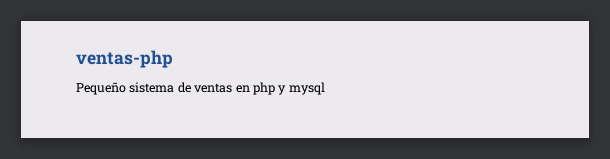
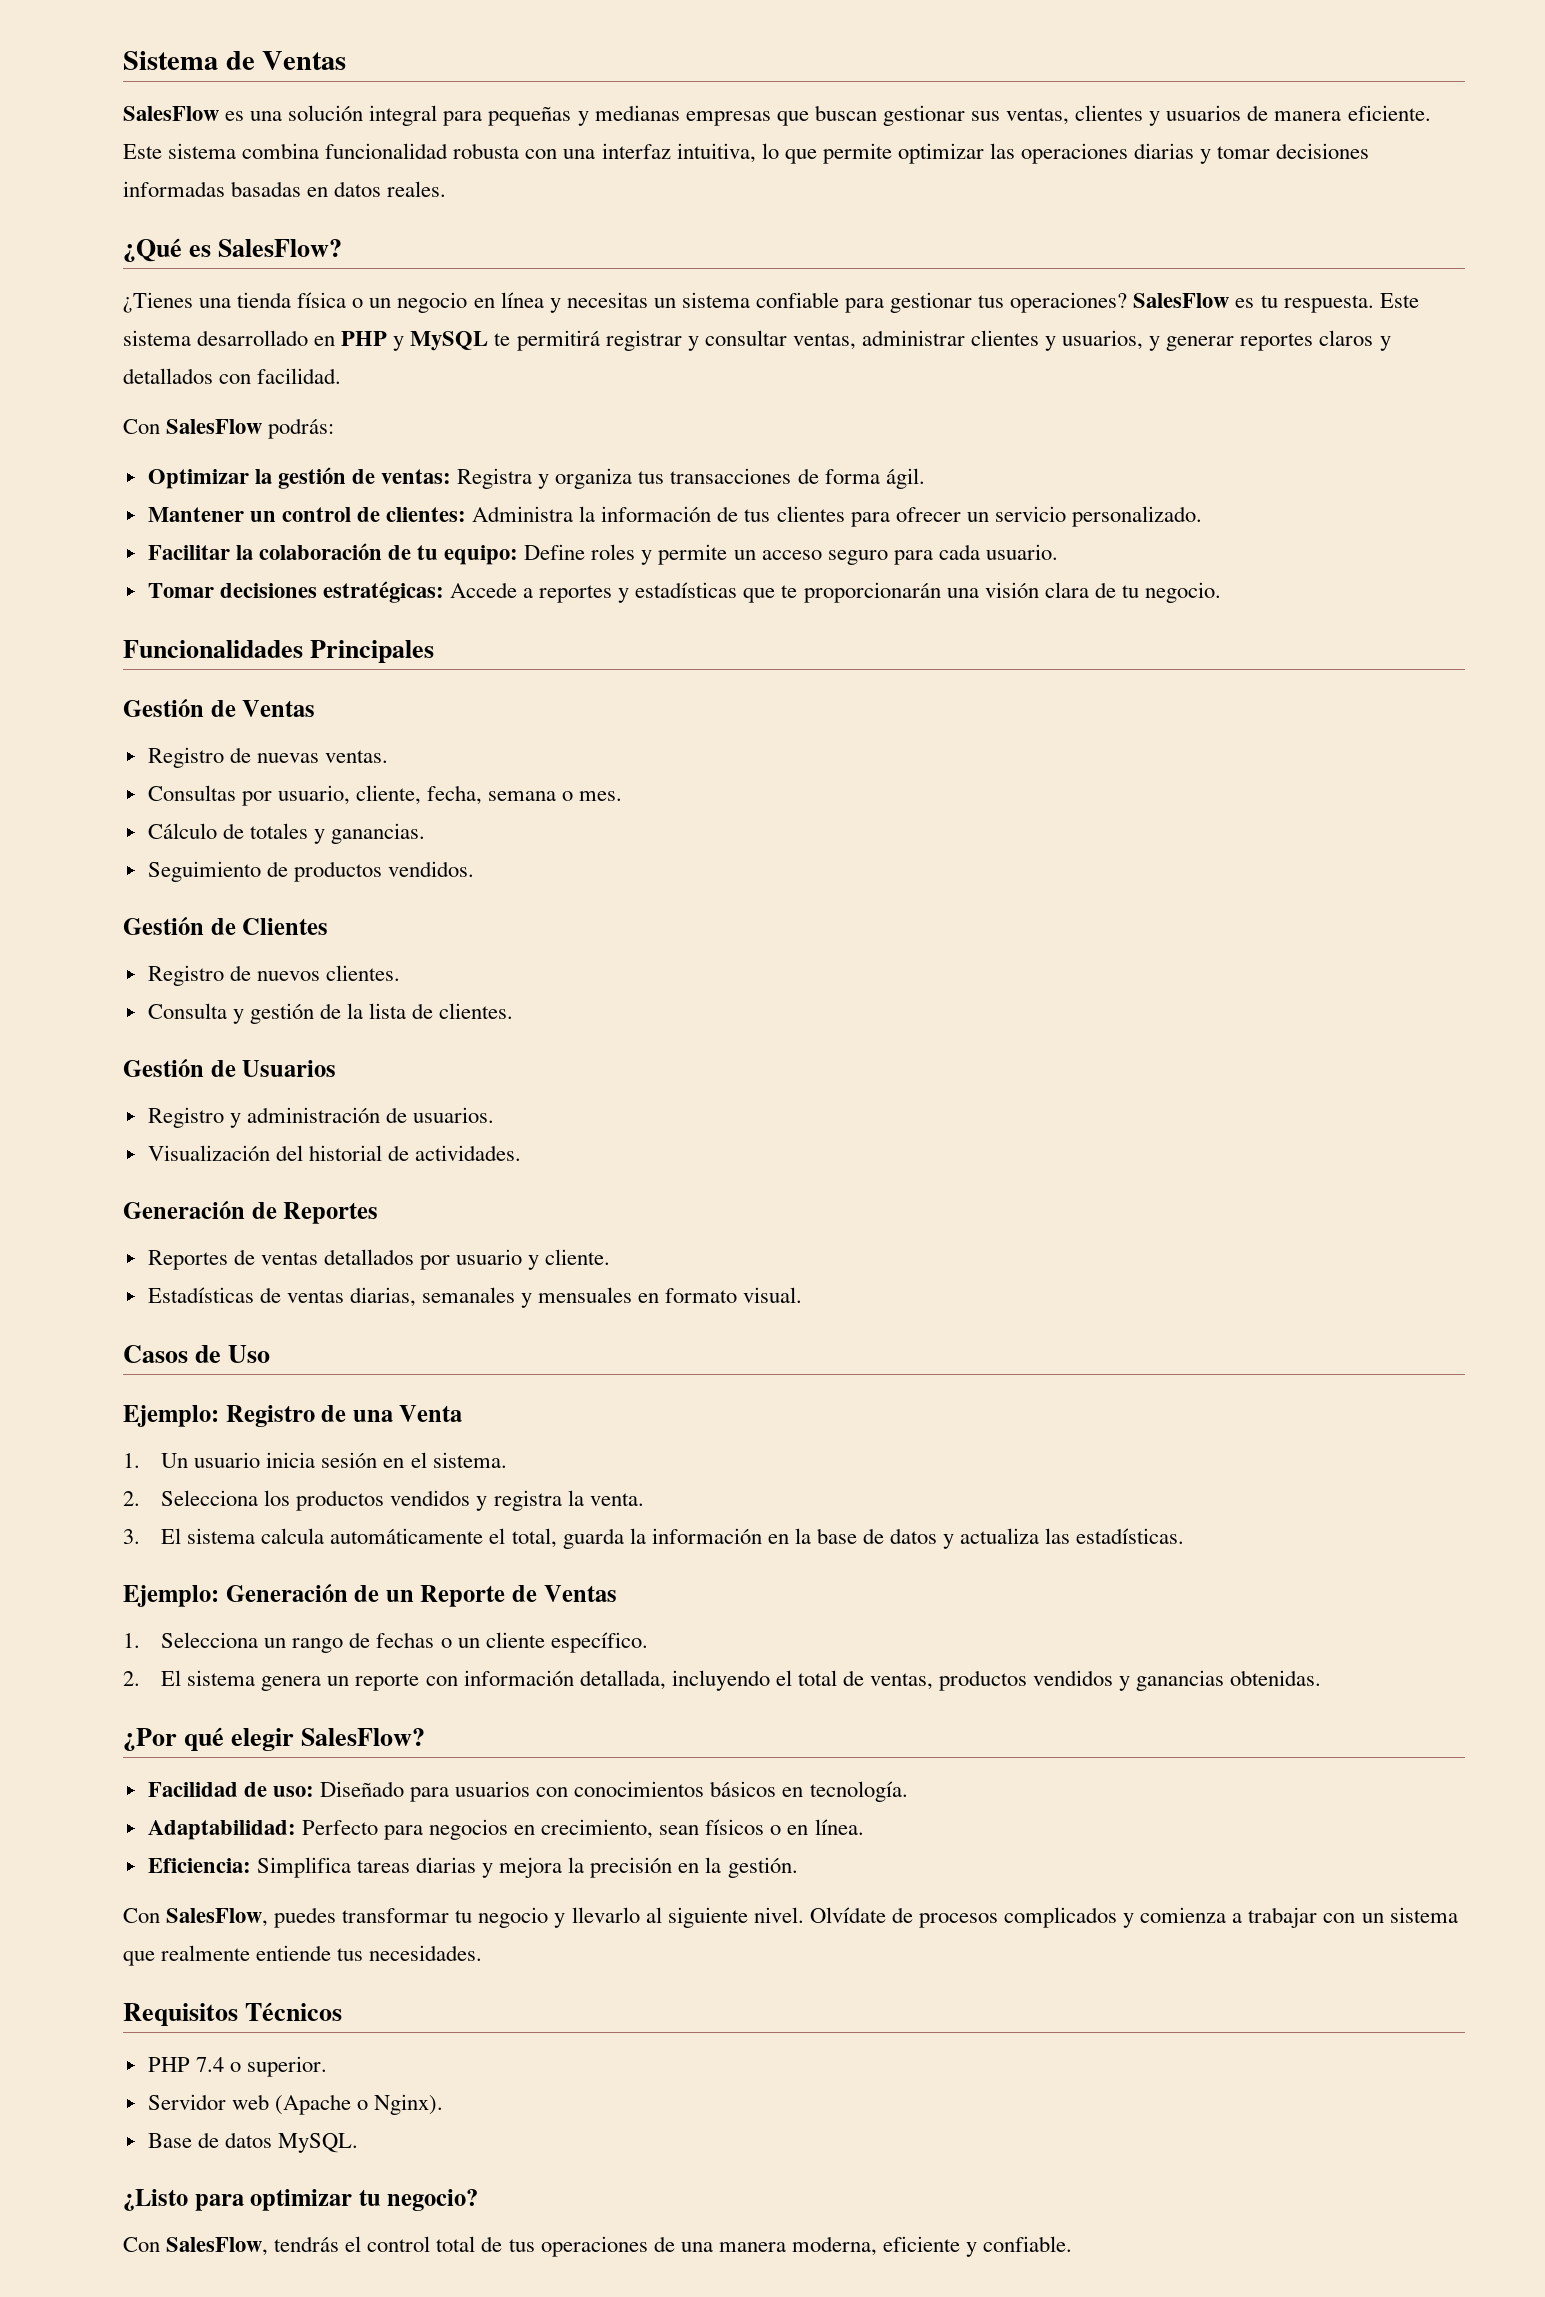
- ventas-php
- Pequeño sistema de ventas en php y mysql
+ Sistema de Ventas
+ SalesFlow es una solución integral para pequeñas y medianas empresas que buscan gestionar sus ventas, clientes y usuarios de manera eficiente. Este sistema combina funcionalidad robusta con una interfaz intuitiva, lo que permite optimizar las operaciones diarias y tomar decisiones informadas basadas en datos reales.
+ ¿Qué es SalesFlow?
+ ¿Tienes una tienda física o un negocio en línea y necesitas un sistema confiable para gestionar tus operaciones? SalesFlow es tu respuesta. Este sistema desarrollado en PHP y MySQL te permitirá registrar y consultar ventas, administrar clientes y usuarios, y generar reportes claros y detallados con facilidad.
+ Con SalesFlow podrás:
+ Optimizar la gestión de ventas: Registra y organiza tus transacciones de forma ágil.
+ Mantener un control de clientes: Administra la información de tus clientes para ofrecer un servicio personalizado.
+ Facilitar la colaboración de tu equipo: Define roles y permite un acceso seguro para cada usuario.
+ Tomar decisiones estratégicas: Accede a reportes y estadísticas que te proporcionarán una visión clara de tu negocio.
+ Funcionalidades Principales
+ Gestión de Ventas
+ Registro de nuevas ventas.
+ Consultas por usuario, cliente, fecha, semana o mes.
+ Cálculo de totales y ganancias.
+ Seguimiento de productos vendidos.
+ Gestión de Clientes
+ Registro de nuevos clientes.
+ Consulta y gestión de la lista de clientes.
+ Gestión de Usuarios
+ Registro y administración de usuarios.
+ Visualización del historial de actividades.
+ Generación de Reportes
+ Reportes de ventas detallados por usuario y cliente.
+ Estadísticas de ventas diarias, semanales y mensuales en formato visual.
+ Casos de Uso
+ Ejemplo: Registro de una Venta
+ 1. Un usuario inicia sesión en el sistema.
+ 2. Selecciona los productos vendidos y registra la venta.
+ 3. El sistema calcula automáticamente el total, guarda la información en la base de datos y actualiza las estadísticas.
+ Ejemplo: Generación de un Reporte de Ventas
+ 1. Selecciona un rango de fechas o un cliente específico.
+ 2. El sistema genera un reporte con información detallada, incluyendo el total de ventas, productos vendidos y ganancias obtenidas.
+ ¿Por qué elegir SalesFlow?
+ Facilidad de uso: Diseñado para usuarios con conocimientos básicos en tecnología.
+ Adaptabilidad: Perfecto para negocios en crecimiento, sean físicos o en línea.
+ Eficiencia: Simplifica tareas diarias y mejora la precisión en la gestión.
+ Con SalesFlow, puedes transformar tu negocio y llevarlo al siguiente nivel. Olvídate de procesos complicados y comienza a trabajar con un sistema que realmente entiende tus necesidades.
+ Requisitos Técnicos
+ PHP 7.4 o superior.
+ Servidor web (Apache o Nginx).
+ Base de datos MySQL.
+ ¿Listo para optimizar tu negocio?
+ Con SalesFlow, tendrás el control total de tus operaciones de una manera moderna, eficiente y confiable.

